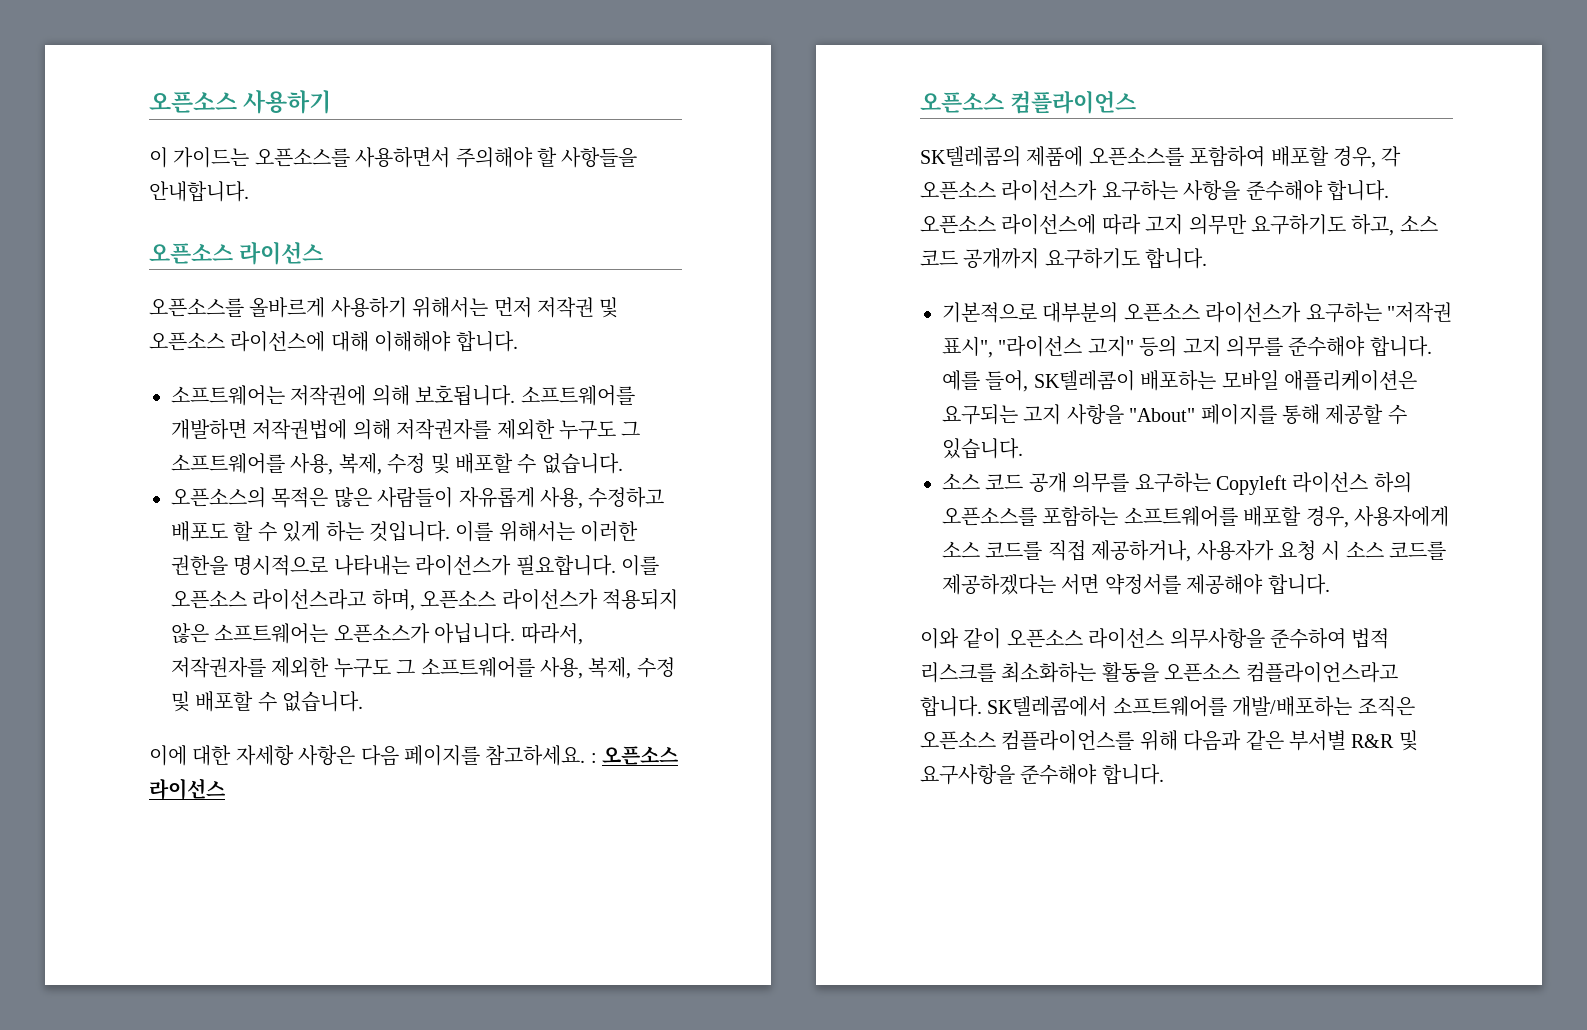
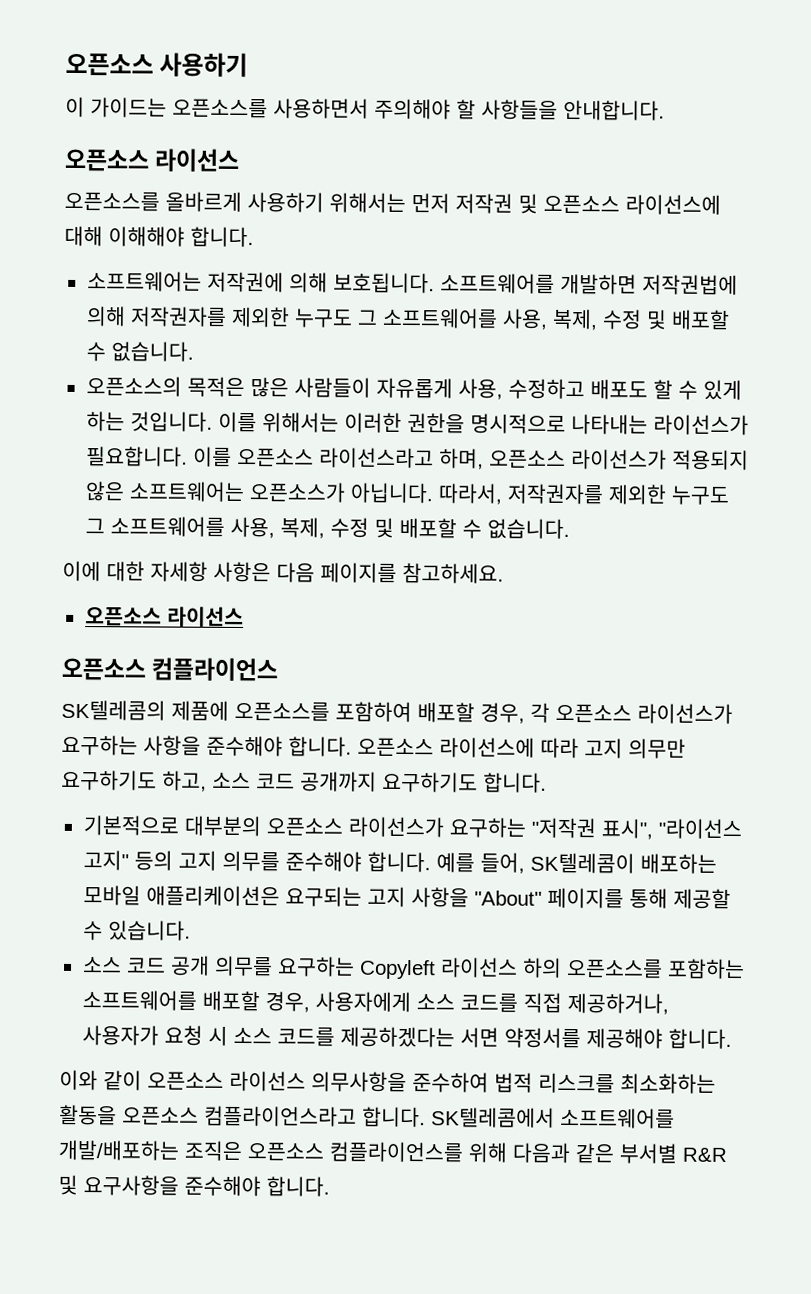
- 이에 대한 자세항 사항은 다음 페이지를 참고하세요. : 오픈소스 라이선스
+ 이에 대한 자세항 사항은 다음 페이지를 참고하세요.
+ 오픈소스 라이선스

